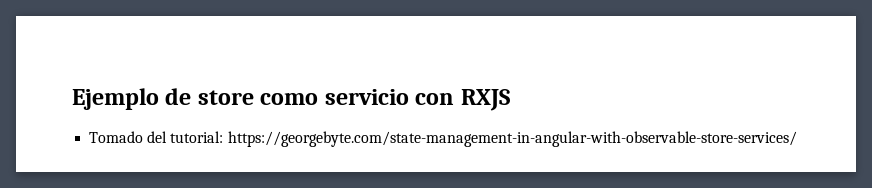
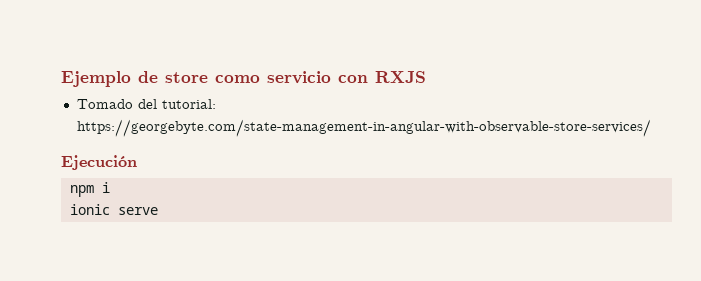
+ Ejecución
+ npm i
+ ionic serve

